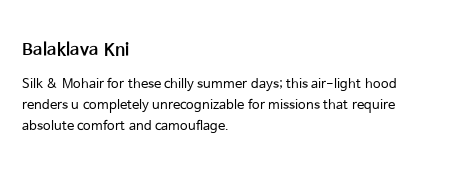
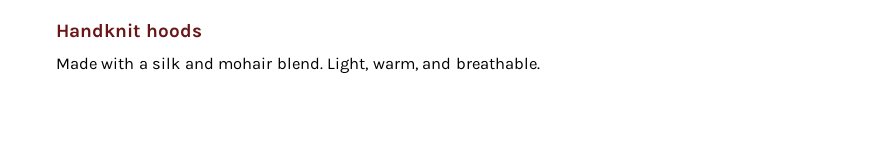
- Balaklava Kni
- Silk & Mohair for these chilly summer days; this air-light hood renders u completely unrecognizable for missions that require absolute comfort and camouflage.
+ Handknit hoods
+ Made with a silk and mohair blend. Light, warm, and breathable.

